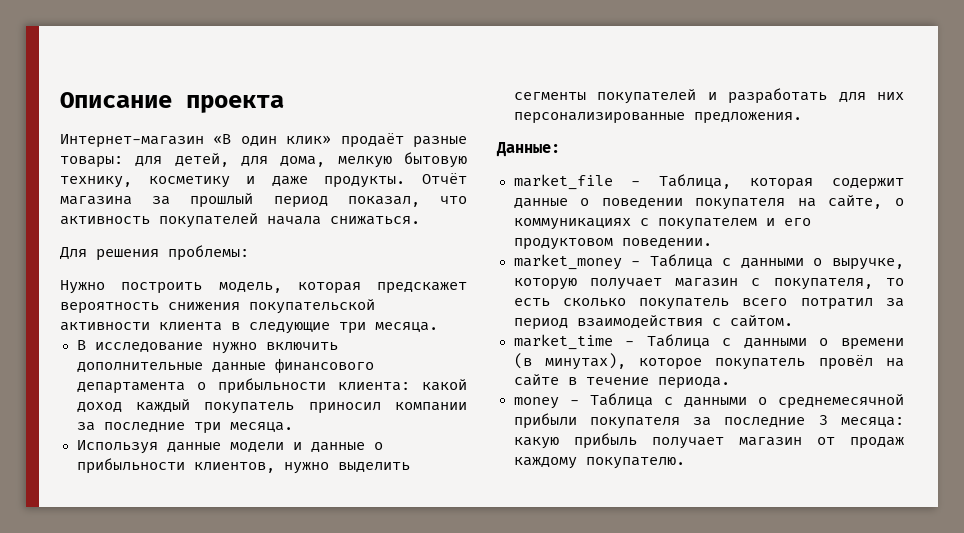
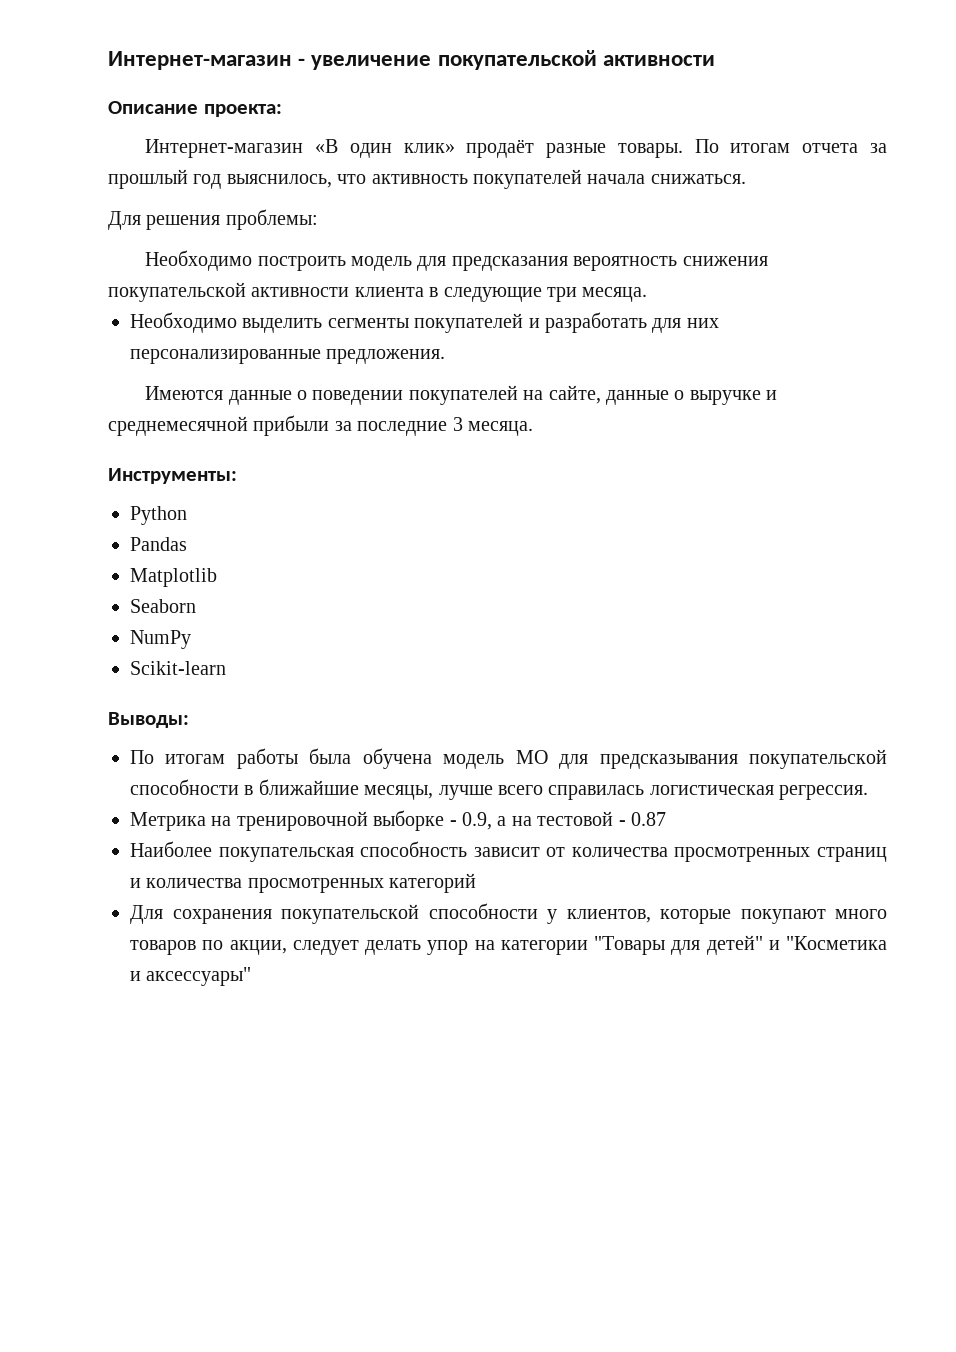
- Описание проекта
+ Интернет-магазин - увеличение покупательской активности
+ Описание проекта:
- Интернет-магазин «В один клик» продаёт разные товары: для детей, для дома, мелкую бытовую технику, косметику и даже продукты. Отчёт магазина за прошлый период показал, что активность покупателей начала снижаться.
+ Интернет-магазин «В один клик» продаёт разные товары. По итогам отчета за прошлый год выяснилось, что активность покупателей начала снижаться.
- Нужно построить модель, которая предскажет вероятность снижения покупательской активности клиента в следующие три месяца.
+ Необходимо построить модель для предсказания вероятность снижения покупательской активности клиента в следующие три месяца.
- В исследование нужно включить дополнительные данные финансового департамента о прибыльности клиента: какой доход каждый покупатель приносил компании за последние три месяца.
- Используя данные модели и данные о прибыльности клиентов, нужно выделить сегменты покупателей и разработать для них персонализированные предложения.
+ Необходимо выделить сегменты покупателей и разработать для них персонализированные предложения.
- Данные:
- market_file - Таблица, которая содержит данные о поведении покупателя на сайте, о коммуникациях с покупателем и его продуктовом поведении.
- market_money - Таблица с данными о выручке, которую получает магазин с покупателя, то есть сколько покупатель всего потратил за период взаимодействия с сайтом.
- market_time - Таблица с данными о времени (в минутах), которое покупатель провёл на сайте в течение периода.
- money - Таблица с данными о среднемесячной прибыли покупателя за последние 3 месяца: какую прибыль получает магазин от продаж каждому покупателю.
+ Имеются данные о поведении покупателей на сайте, данные о выручке и среднемесячной прибыли за последние 3 месяца.
+ Инструменты:
+ Python
+ Pandas
+ Matplotlib
+ Seaborn
+ NumPy
+ Scikit-learn
+ Выводы:
+ По итогам работы была обучена модель МО для предсказывания покупательской способности в ближайшие месяцы, лучше всего справилась логистическая регрессия.
+ Метрика на тренировочной выборке - 0.9, а на тестовой - 0.87
+ Наиболее покупательская способность зависит от количества просмотренных страниц и количества просмотренных категорий
+ Для сохранения покупательской способности у клиентов, которые покупают много товаров по акции, следует делать упор на категории "Товары для детей" и "Косметика и аксессуары"

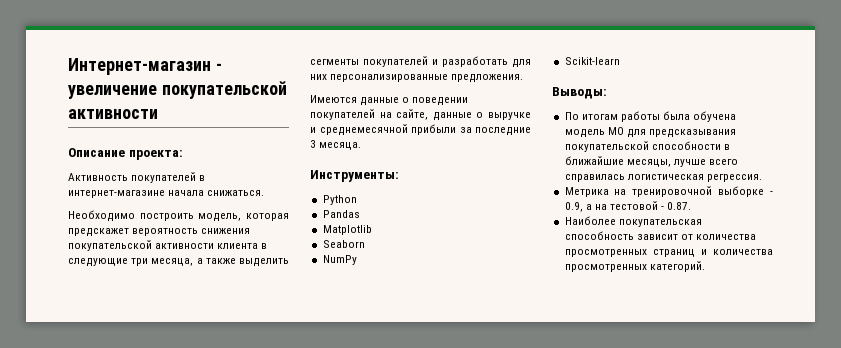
- Интернет-магазин «В один клик» продаёт разные товары. По итогам отчета за прошлый год выяснилось, что активность покупателей начала снижаться.
+ Активность покупателей в интернет-магазине начала снижаться.
- Для решения проблемы:
- Необходимо построить модель для предсказания вероятность снижения покупательской активности клиента в следующие три месяца.
- Необходимо выделить сегменты покупателей и разработать для них персонализированные предложения.
+ Необходимо построить модель, которая предскажет вероятность снижения покупательской активности клиента в следующие три месяца, а также выделить сегменты покупателей и разработать для них персонализированные предложения.
- Метрика на тренировочной выборке - 0.9, а на тестовой - 0.87
+ Метрика на тренировочной выборке - 0.9, а на тестовой - 0.87.
- Наиболее покупательская способность зависит от количества просмотренных страниц и количества просмотренных категорий
- Для сохранения покупательской способности у клиентов, которые покупают много товаров по акции, следует делать упор на категории "Товары для детей" и "Косметика и аксессуары"
+ Наиболее покупательская способность зависит от количества просмотренных страниц и количества просмотренных категорий.

